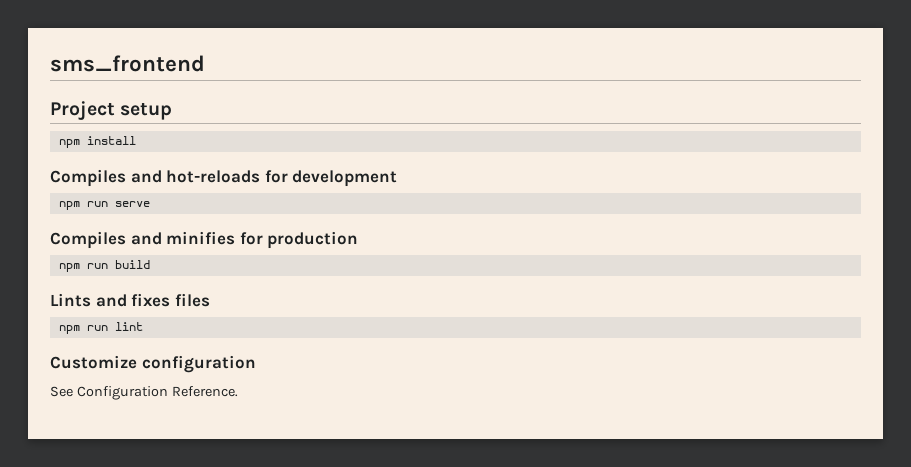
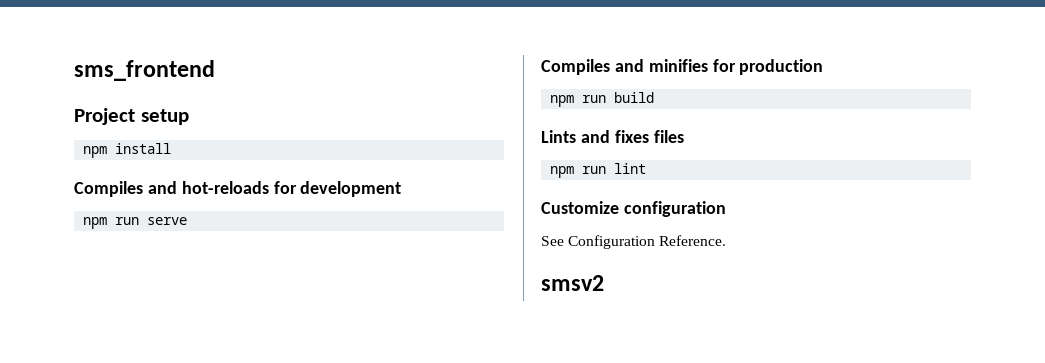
+ smsv2

